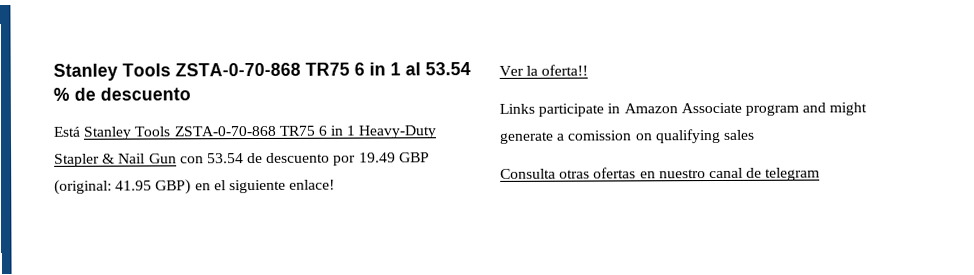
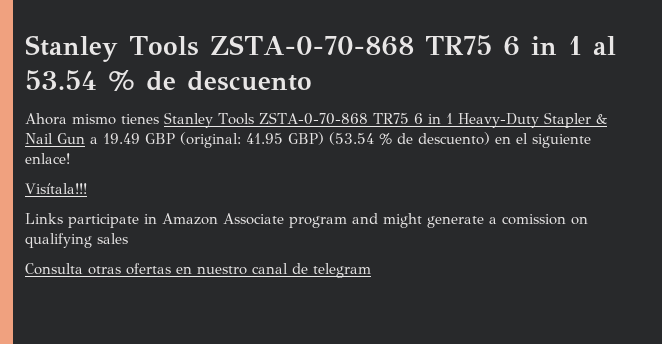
- Está Stanley Tools ZSTA-0-70-868 TR75 6 in 1 Heavy-Duty Stapler & Nail Gun con 53.54 de descuento por 19.49 GBP (original: 41.95 GBP) en el siguiente enlace!
+ Ahora mismo tienes Stanley Tools ZSTA-0-70-868 TR75 6 in 1 Heavy-Duty Stapler & Nail Gun a 19.49 GBP (original: 41.95 GBP) (53.54 % de descuento) en el siguiente enlace!
- Ver la oferta!!
+ Visítala!!!

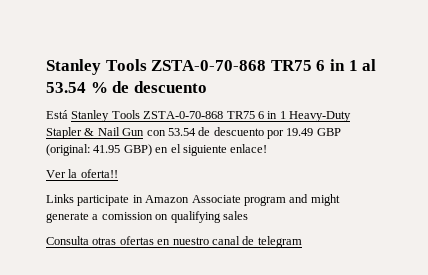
- Ahora mismo tienes Stanley Tools ZSTA-0-70-868 TR75 6 in 1 Heavy-Duty Stapler & Nail Gun a 19.49 GBP (original: 41.95 GBP) (53.54 % de descuento) en el siguiente enlace!
+ Está Stanley Tools ZSTA-0-70-868 TR75 6 in 1 Heavy-Duty Stapler & Nail Gun con 53.54 de descuento por 19.49 GBP (original: 41.95 GBP) en el siguiente enlace!
- Visítala!!!
+ Ver la oferta!!

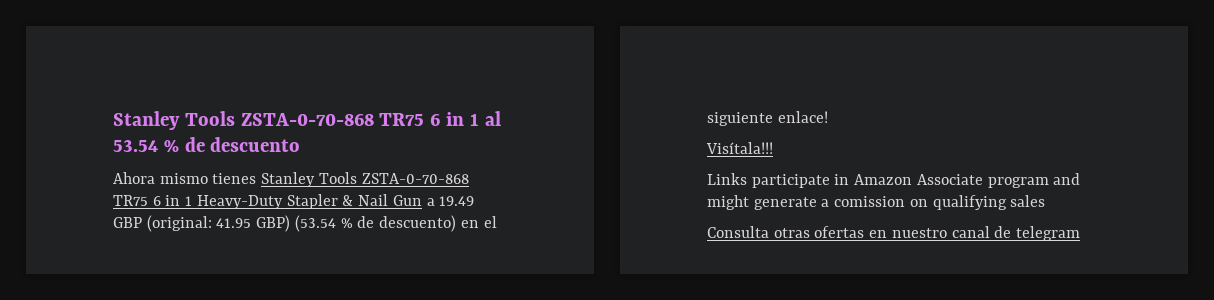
- Está Stanley Tools ZSTA-0-70-868 TR75 6 in 1 Heavy-Duty Stapler & Nail Gun con 53.54 de descuento por 19.49 GBP (original: 41.95 GBP) en el siguiente enlace!
+ Ahora mismo tienes Stanley Tools ZSTA-0-70-868 TR75 6 in 1 Heavy-Duty Stapler & Nail Gun a 19.49 GBP (original: 41.95 GBP) (53.54 % de descuento) en el siguiente enlace!
- Ver la oferta!!
+ Visítala!!!

